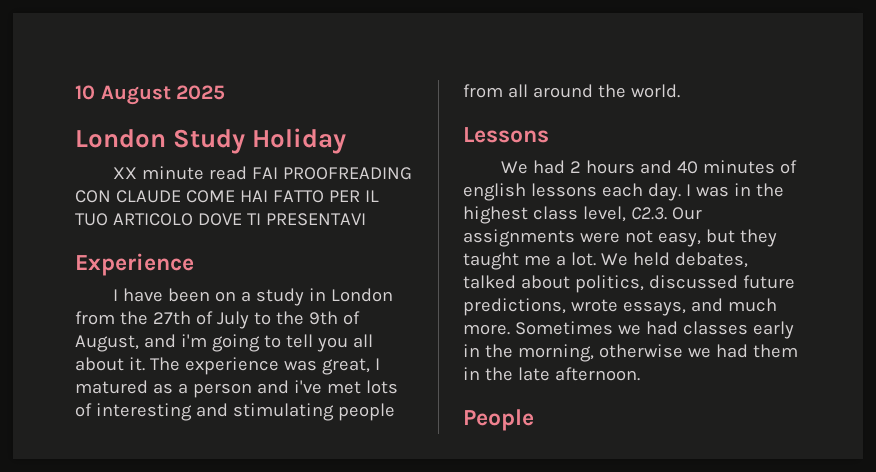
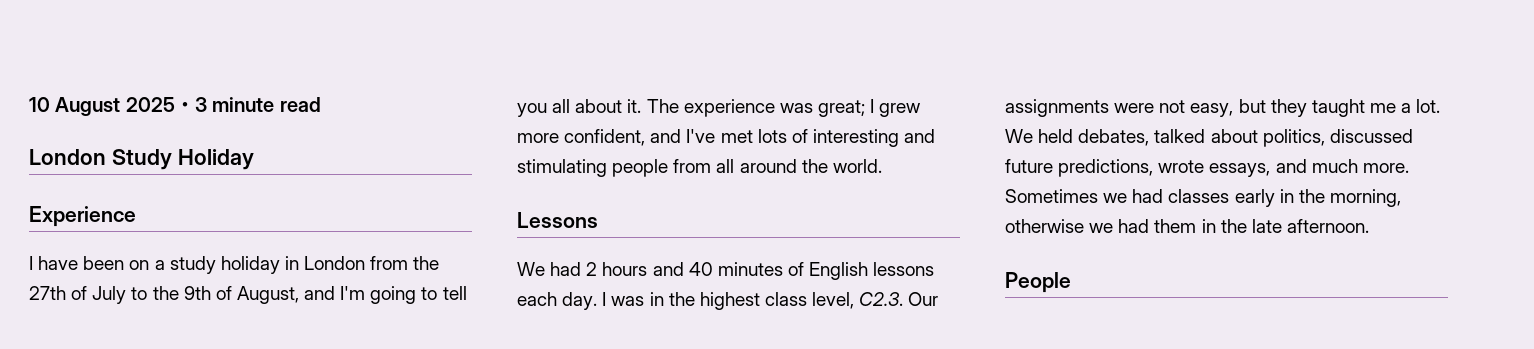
- 10 August 2025
+ 10 August 2025・3 minute read
- XX minute read FAI PROOFREADING CON CLAUDE COME HAI FATTO PER IL TUO ARTICOLO DOVE TI PRESENTAVI
- I have been on a study in London from the 27th of July to the 9th of August, and i'm going to tell you all about it.
+ I have been on a study holiday in London from the 27th of July to the 9th of August, and I'm going to tell you all about it.
- The experience was great, I matured as a person and i've met lots of interesting and stimulating people from all around the world.
+ The experience was great; I grew more confident, and I've met lots of interesting and stimulating people from all around the world.
- We had 2 hours and 40 minutes of english lessons each day.
+ We had 2 hours and 40 minutes of English lessons each day.

